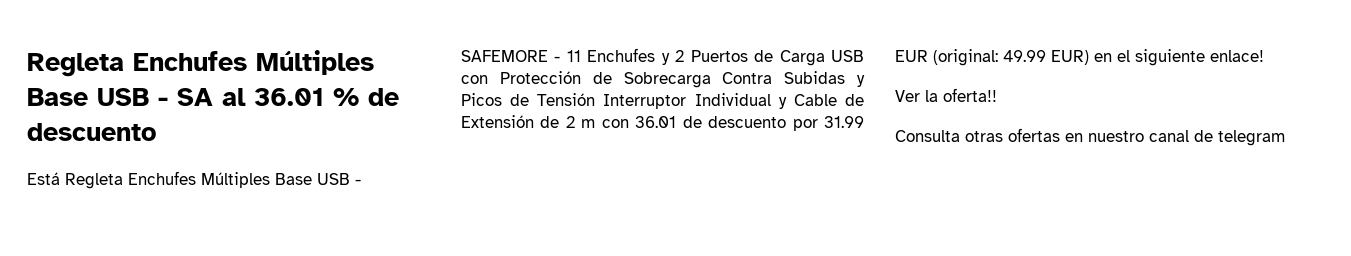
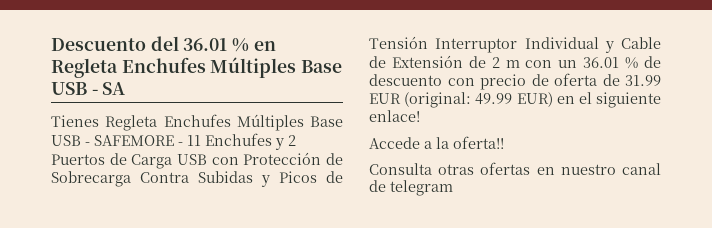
- Regleta Enchufes Múltiples Base USB - SA al 36.01 % de descuento
- Está Regleta Enchufes Múltiples Base USB - SAFEMORE - 11 Enchufes y 2 Puertos de Carga USB con Protección de Sobrecarga Contra Subidas y Picos de Tensión Interruptor Individual y Cable de Extensión de 2 m con 36.01 de descuento por 31.99 EUR (original: 49.99 EUR) en el siguiente enlace!
+ Descuento del 36.01 % en Regleta Enchufes Múltiples Base USB - SA
+ Tienes Regleta Enchufes Múltiples Base USB - SAFEMORE - 11 Enchufes y 2 Puertos de Carga USB con Protección de Sobrecarga Contra Subidas y Picos de Tensión Interruptor Individual y Cable de Extensión de 2 m con un 36.01 % de descuento con precio de oferta de 31.99 EUR (original: 49.99 EUR) en el siguiente enlace!
- Ver la oferta!!
+ Accede a la oferta!!

